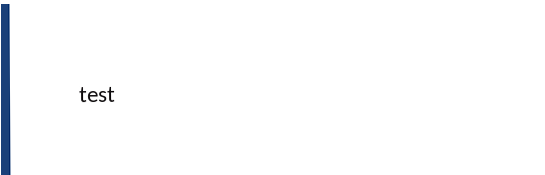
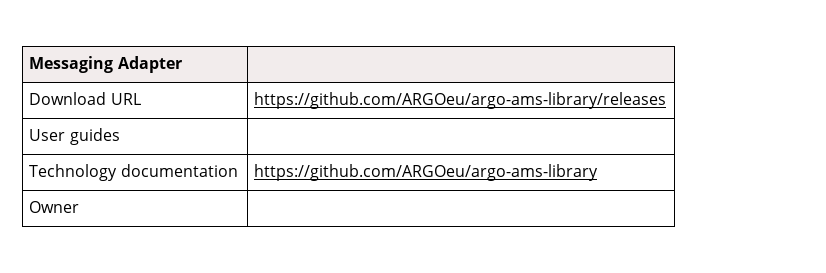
- test
+ Messaging Adapter |
+ Download URL | https://github.com/ARGOeu/argo-ams-library/releases
+ User guides |
+ Technology documentation | https://github.com/ARGOeu/argo-ams-library
+ Owner |

